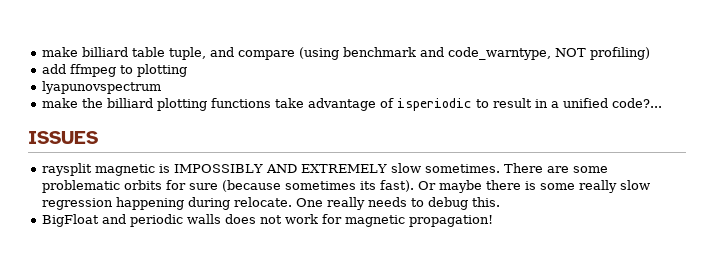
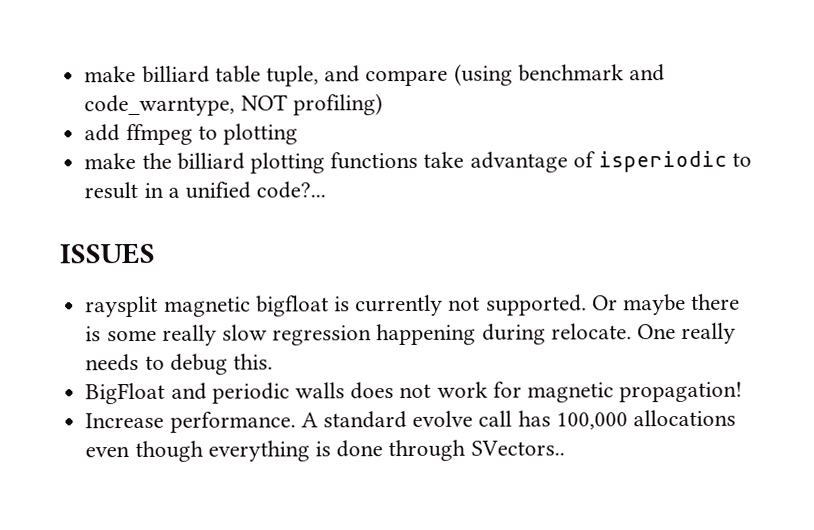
- lyapunovspectrum
- raysplit magnetic is IMPOSSIBLY AND EXTREMELY slow sometimes. There are some problematic orbits for sure (because sometimes its fast).
+ raysplit magnetic bigfloat is currently not supported.
+ Increase performance. A standard evolve call has 100,000 allocations even though everything is done through SVectors..

